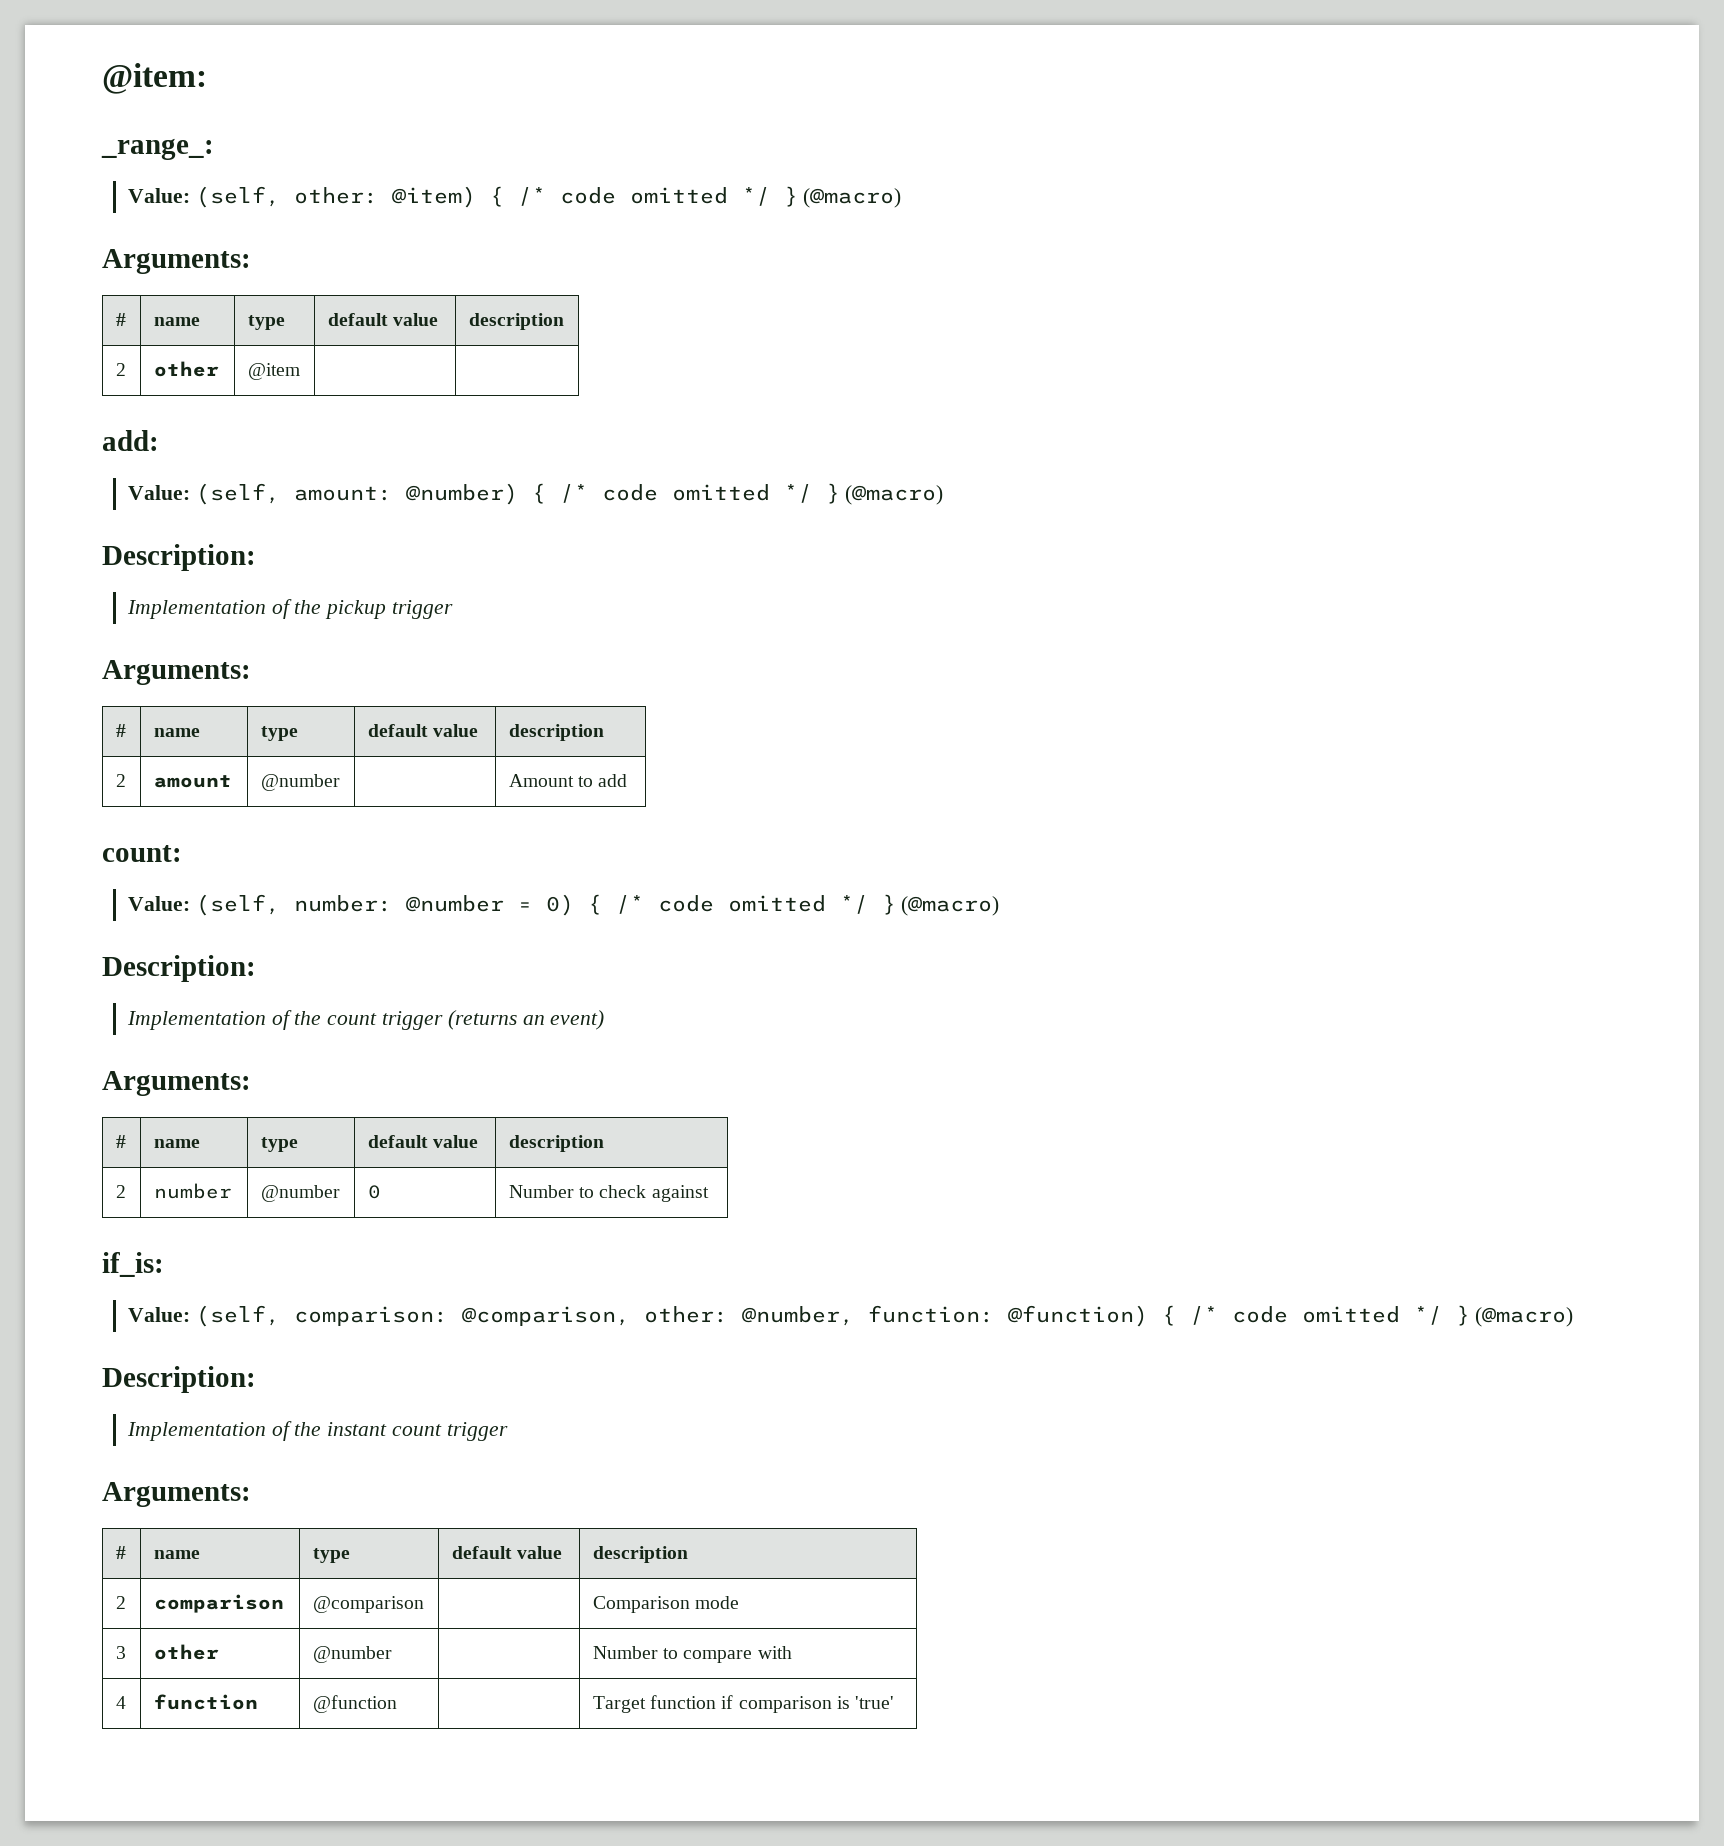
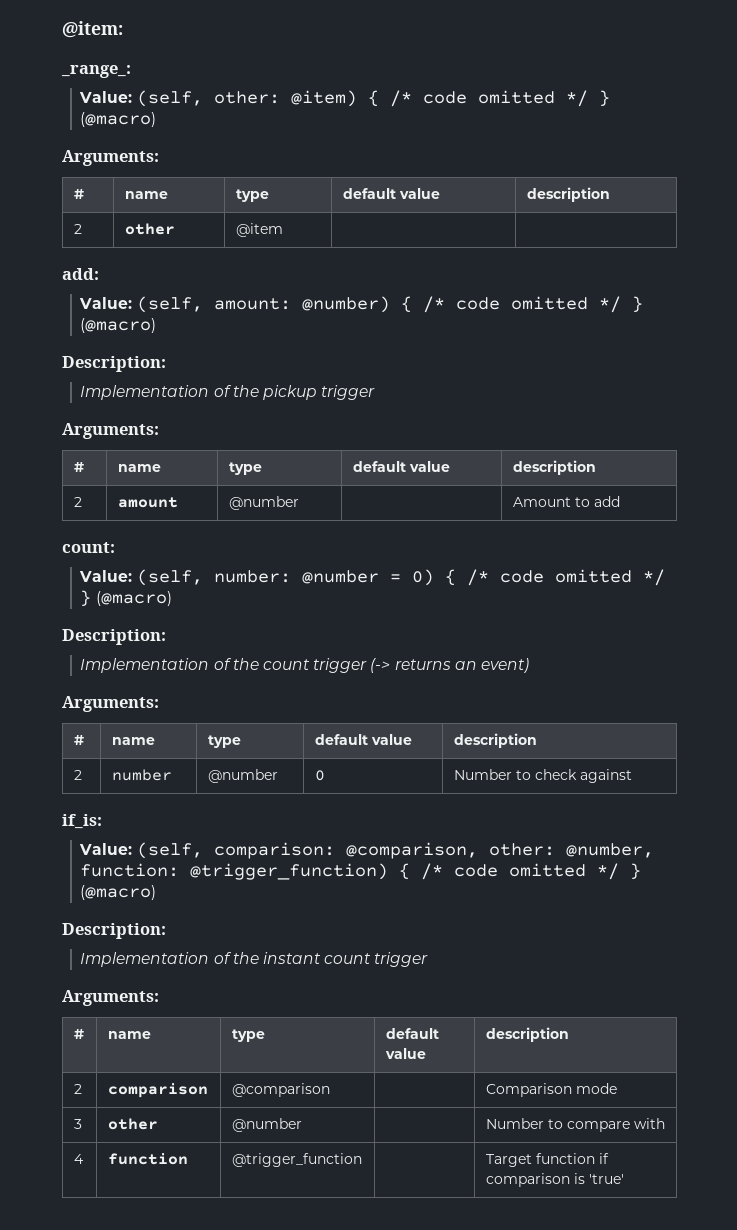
- Implementation of the count trigger (returns an event)
+ Implementation of the count trigger (-> returns an event)
- Value: (self, comparison: @comparison, other: @number, function: @function) { /* code omitted */ } (@macro)
+ Value: (self, comparison: @comparison, other: @number, function: @trigger_function) { /* code omitted */ } (@macro)
- 4 | function | @function | | Target function if comparison is 'true'
+ 4 | function | @trigger_function | | Target function if comparison is 'true'

